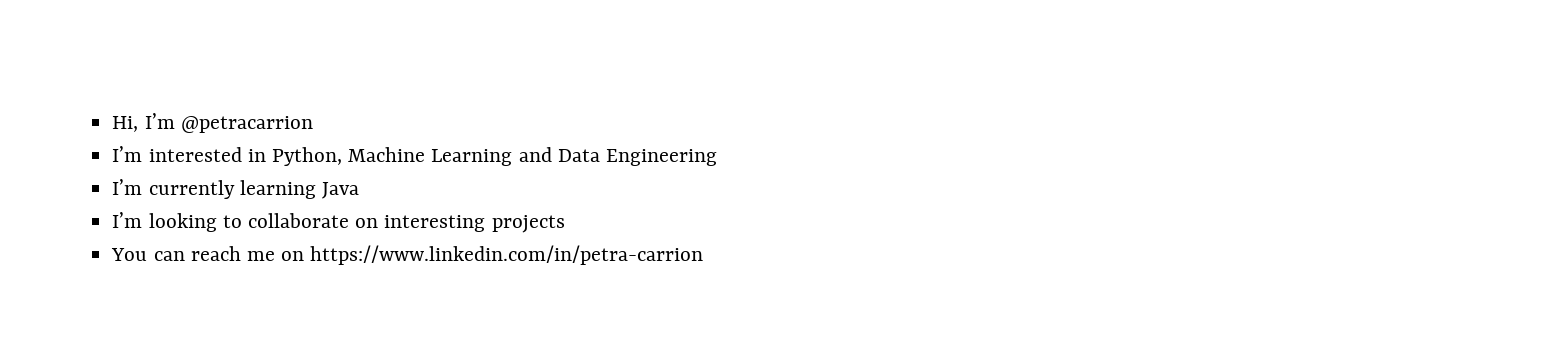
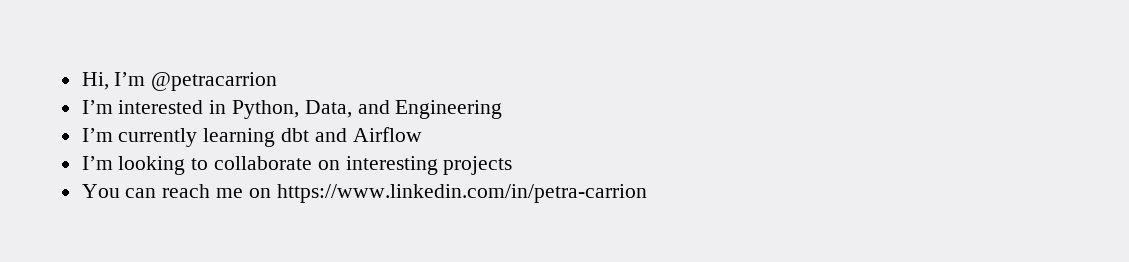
- I’m interested in Python, Machine Learning and Data Engineering
+ I’m interested in Python, Data, and Engineering
- I’m currently learning Java
+ I’m currently learning dbt and Airflow

